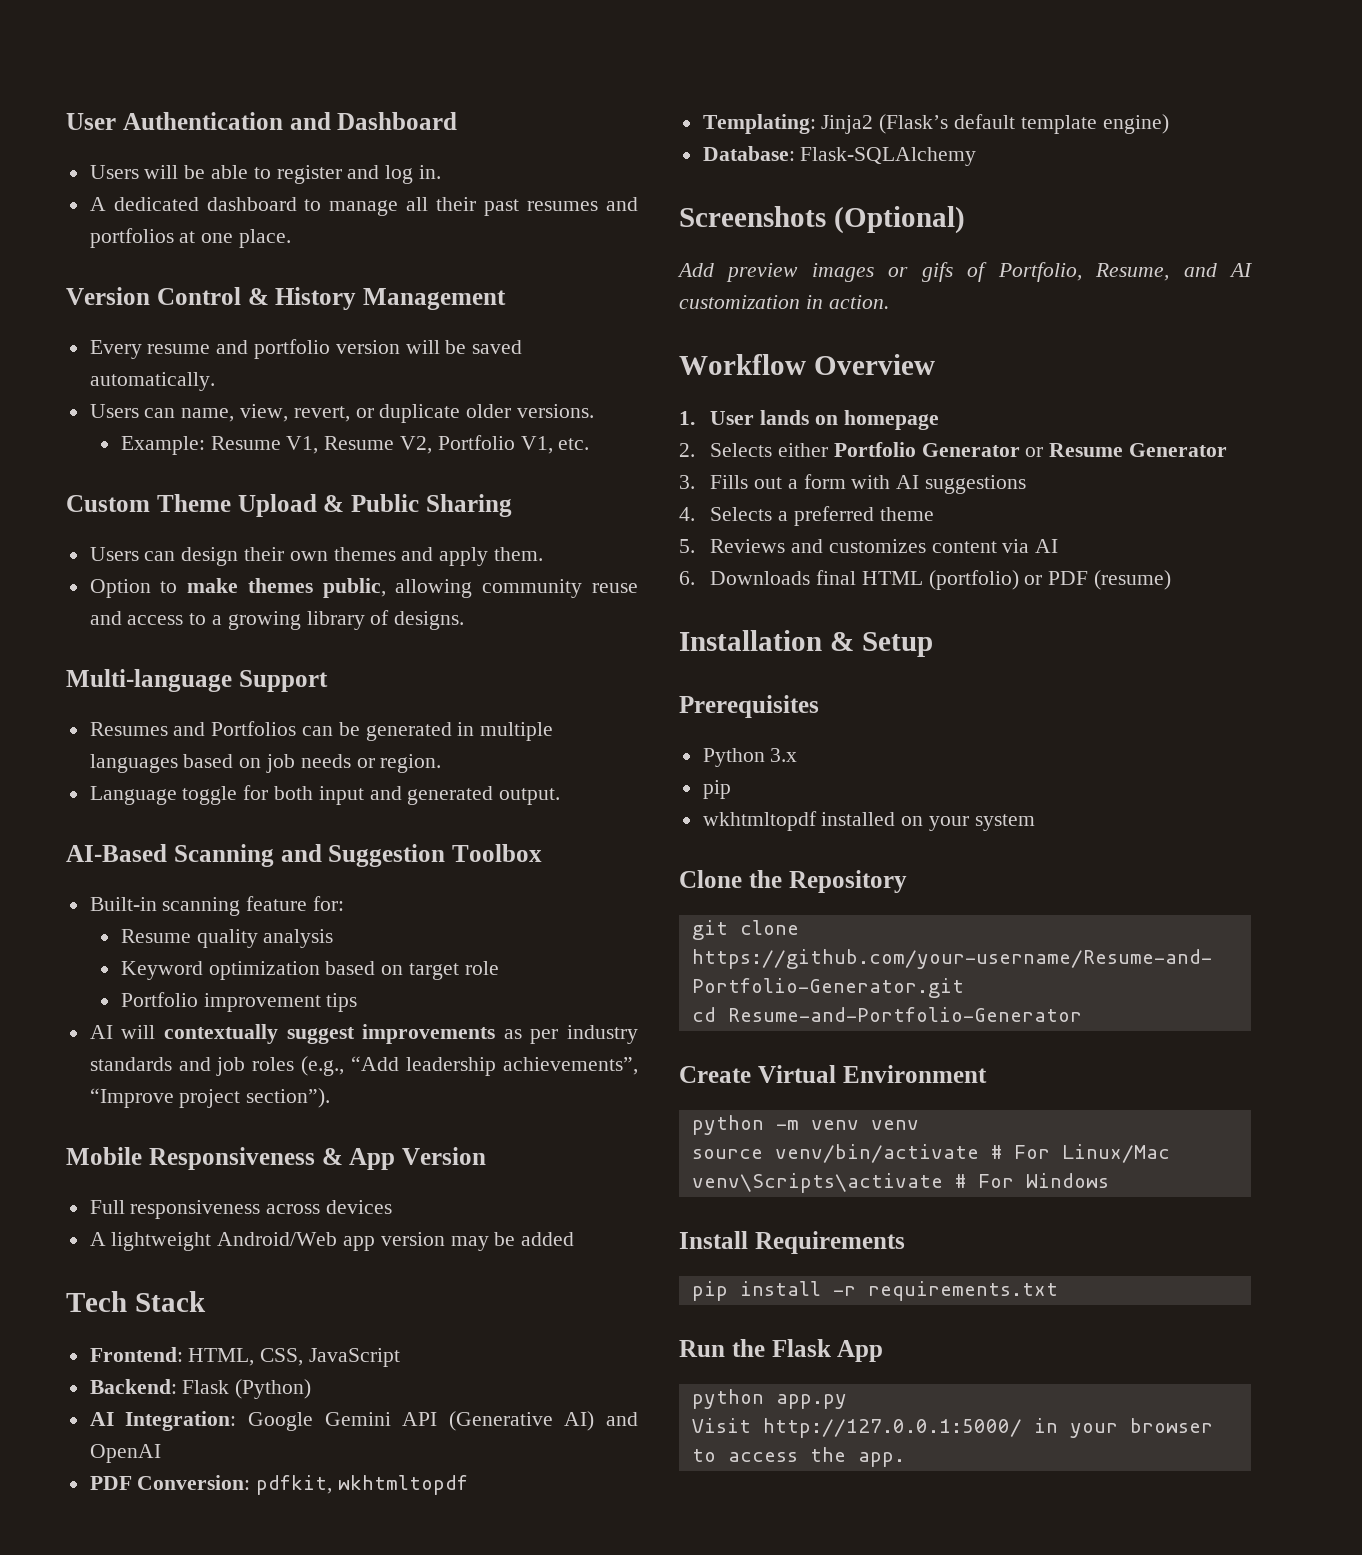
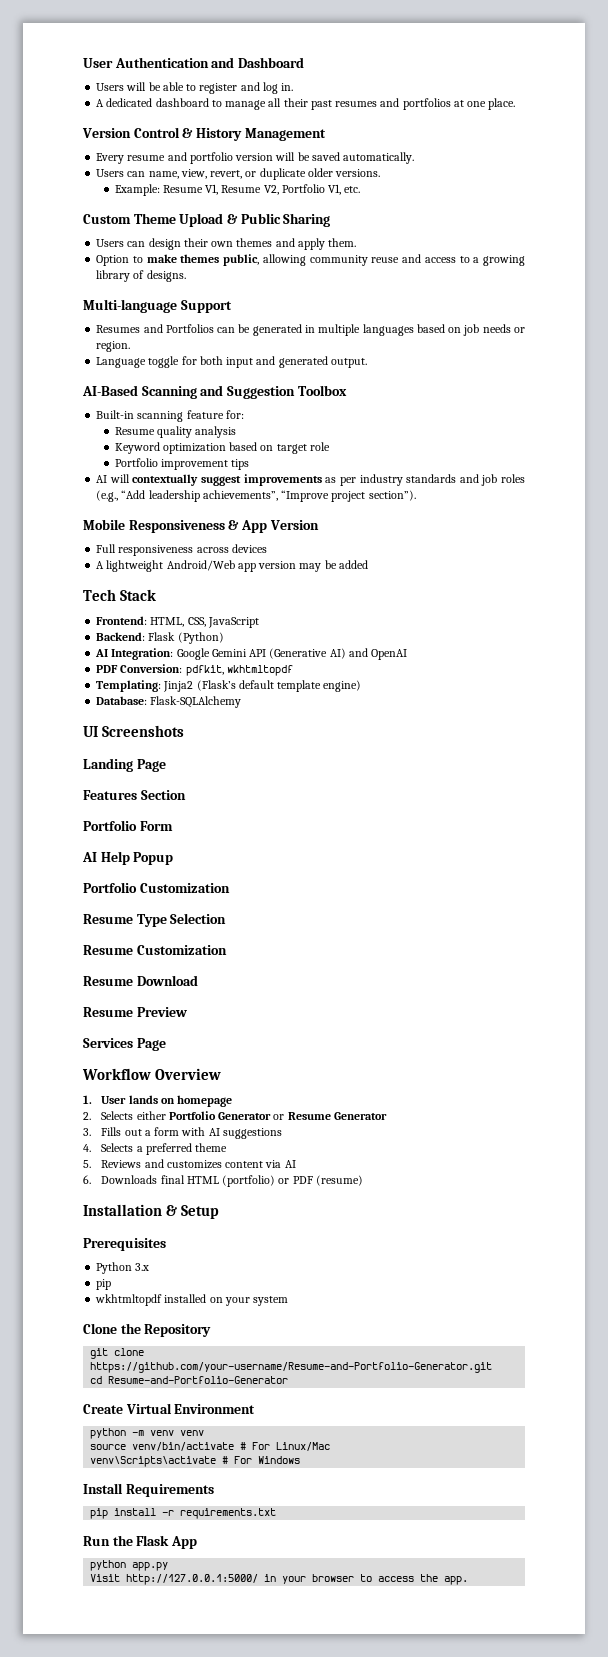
- Screenshots (Optional)
- Add preview images or gifs of Portfolio, Resume, and AI customization in action.
+ UI Screenshots
+ Landing Page
+ Features Section
+ Portfolio Form
+ AI Help Popup
+ Portfolio Customization
+ Resume Type Selection
+ Resume Customization
+ Resume Download
+ Resume Preview
+ Services Page

